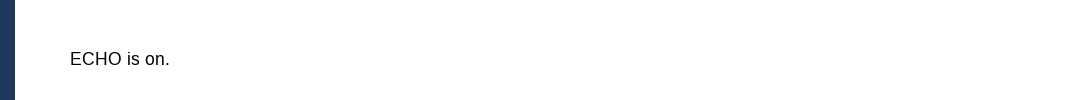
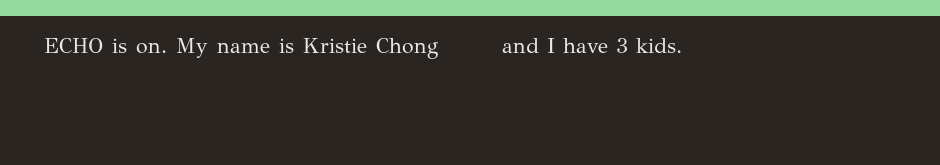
+ My name is Kristie Chong and I have 3 kids.

